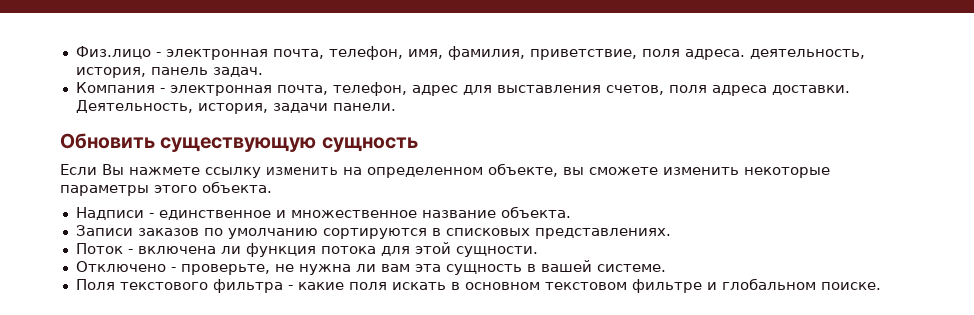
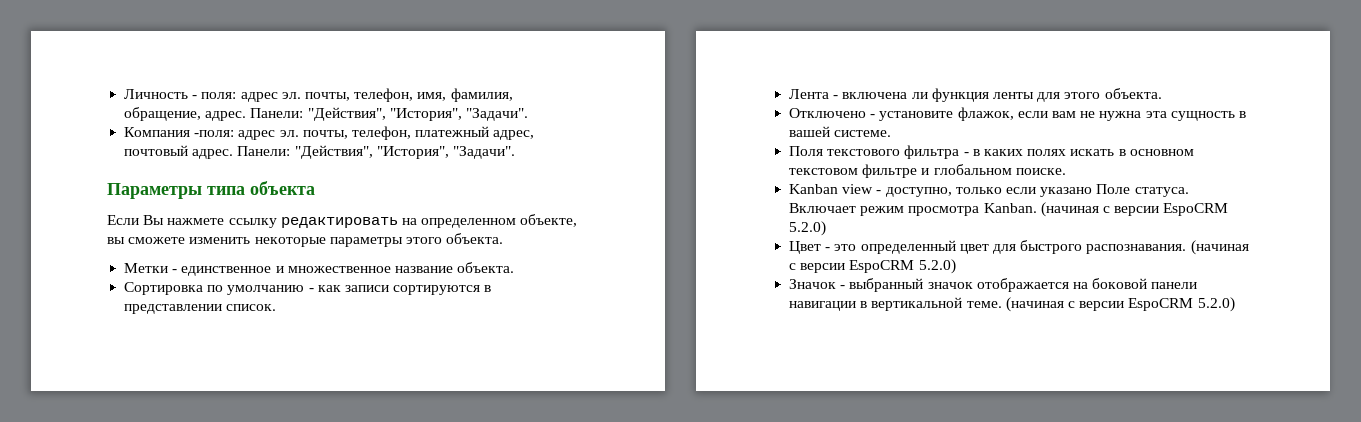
- Физ.лицо - электронная почта, телефон, имя, фамилия, приветствие, поля адреса. деятельность, история, панель задач.
- Компания - электронная почта, телефон, адрес для выставления счетов, поля адреса доставки. Деятельность, история, задачи панели.
- Обновить существующую сущность
+ Личность - поля: адрес эл. почты, телефон, имя, фамилия, обращение, адрес. Панели: "Действия", "История", "Задачи".
+ Компания -поля: адрес эл. почты, телефон, платежный адрес, почтовый адрес. Панели: "Действия", "История", "Задачи".
+ Параметры типа объекта
- Если Вы нажмете ссылку изменить на определенном объекте, вы сможете изменить некоторые параметры этого объекта.
+ Если Вы нажмете ссылку редактировать на определенном объекте, вы сможете изменить некоторые параметры этого объекта.
- Надписи - единственное и множественное название объекта.
+ Метки - единственное и множественное название объекта.
- Записи заказов по умолчанию сортируются в списковых представлениях.
- Поток - включена ли функция потока для этой сущности.
- Отключено - проверьте, не нужна ли вам эта сущность в вашей системе.
+ Сортировка по умолчанию - как записи сортируются в представлении список.
+ Лента - включена ли функция ленты для этого объекта.
+ Отключено - установите флажок, если вам не нужна эта сущность в вашей системе.
- Поля текстового фильтра - какие поля искать в основном текстовом фильтре и глобальном поиске.
+ Поля текстового фильтра - в каких полях искать в основном текстовом фильтре и глобальном поиске.
+ Kanban view - доступно, только если указано Поле статуса. Включает режим просмотра Kanban. (начиная с версии EspoCRM 5.2.0)
+ Цвет - это определенный цвет для быстрого распознавания. (начиная с версии EspoCRM 5.2.0)
+ Значок - выбранный значок отображается на боковой панели навигации в вертикальной теме. (начиная с версии EspoCRM 5.2.0)

